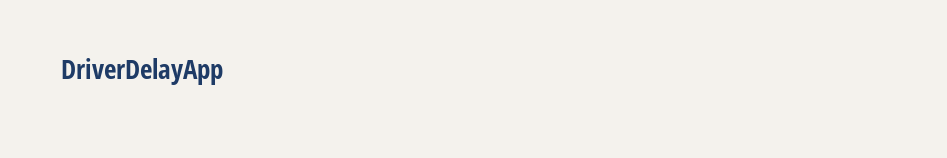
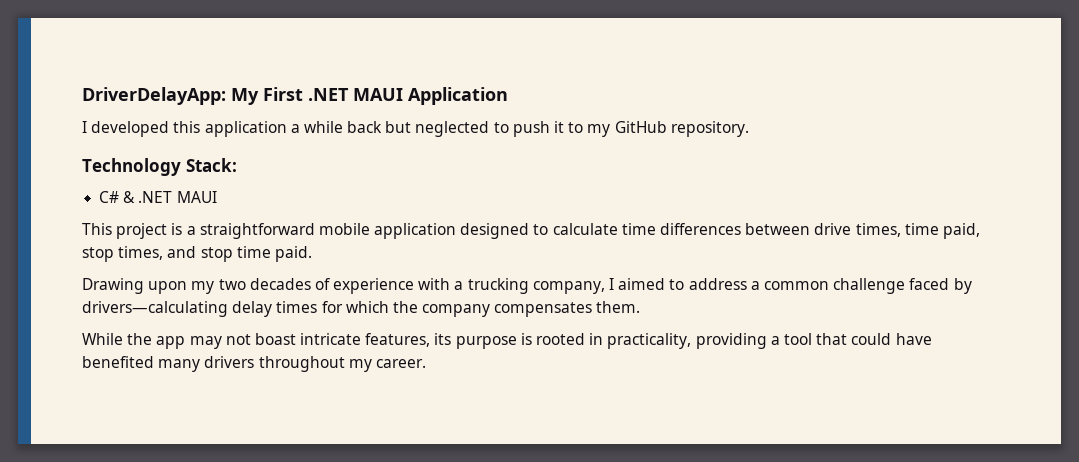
- DriverDelayApp
+ DriverDelayApp: My First .NET MAUI Application
+ I developed this application a while back but neglected to push it to my GitHub repository.
+ Technology Stack:
+ C# & .NET MAUI
+ This project is a straightforward mobile application designed to calculate time differences between drive times, time paid, stop times, and stop time paid.
+ Drawing upon my two decades of experience with a trucking company, I aimed to address a common challenge faced by drivers—calculating delay times for which the company compensates them.
+ While the app may not boast intricate features, its purpose is rooted in practicality, providing a tool that could have benefited many drivers throughout my career.

